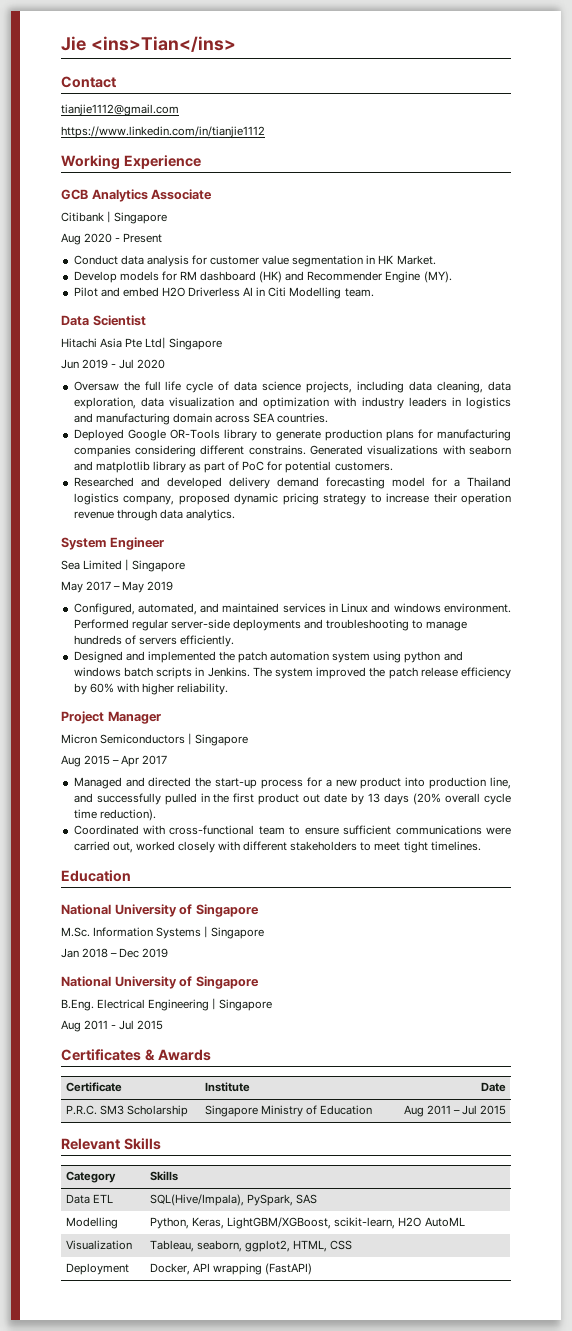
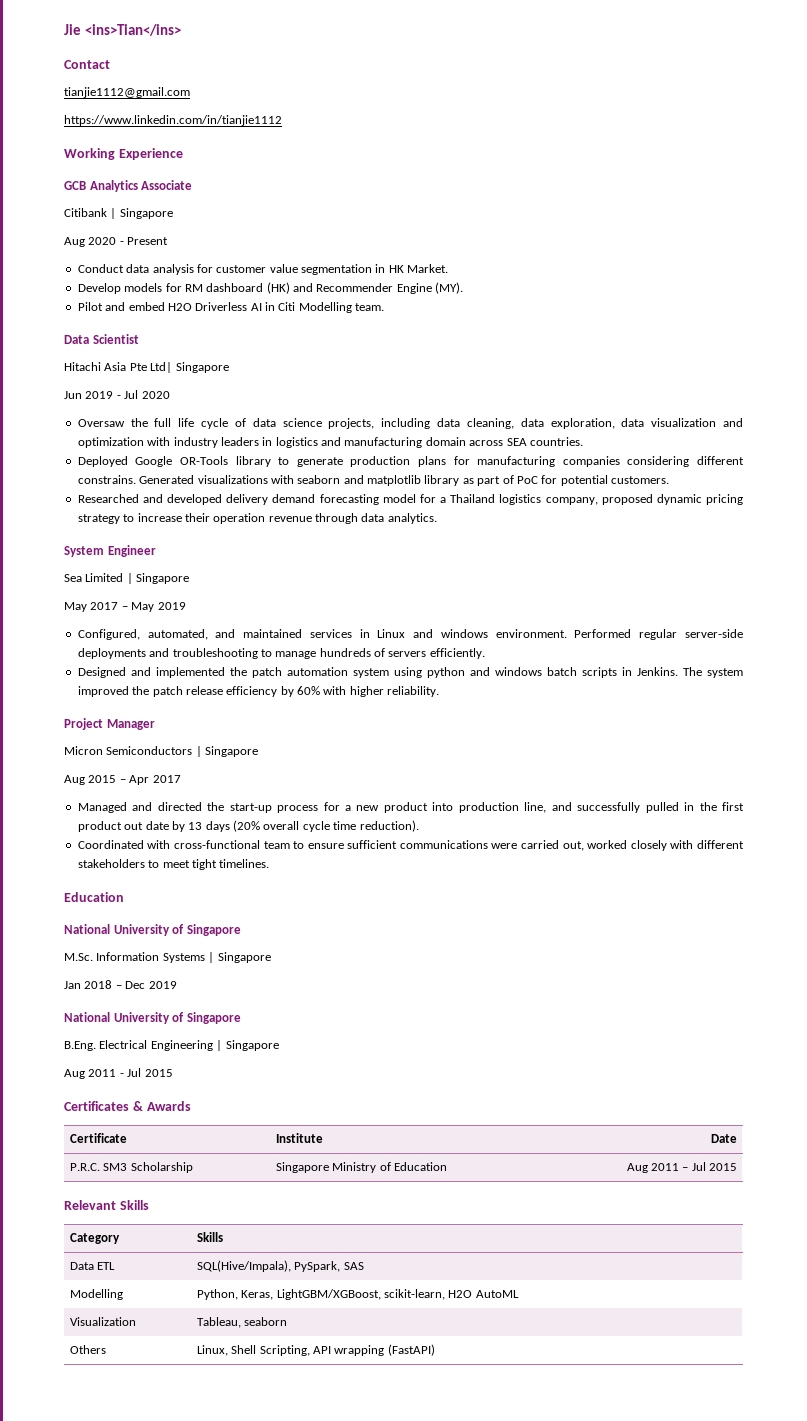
- Visualization | Tableau, seaborn, ggplot2, HTML, CSS
- Deployment | Docker, API wrapping (FastAPI)
+ Visualization | Tableau, seaborn
+ Others | Linux, Shell Scripting, API wrapping (FastAPI)

